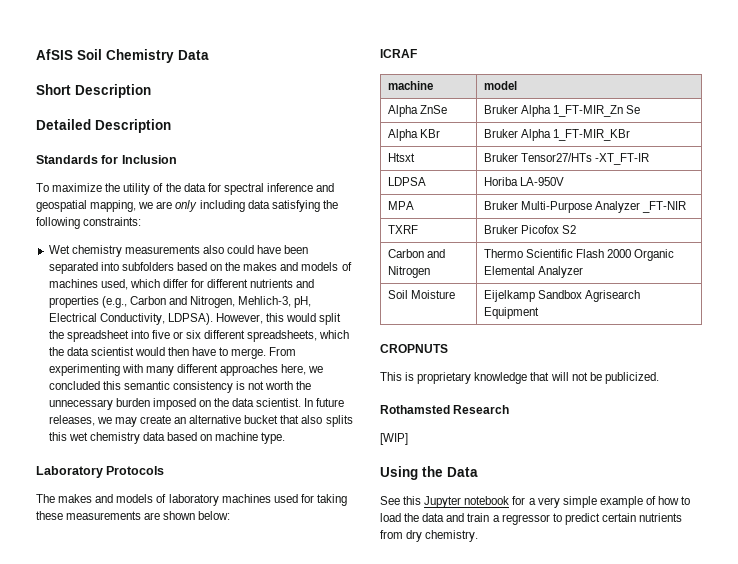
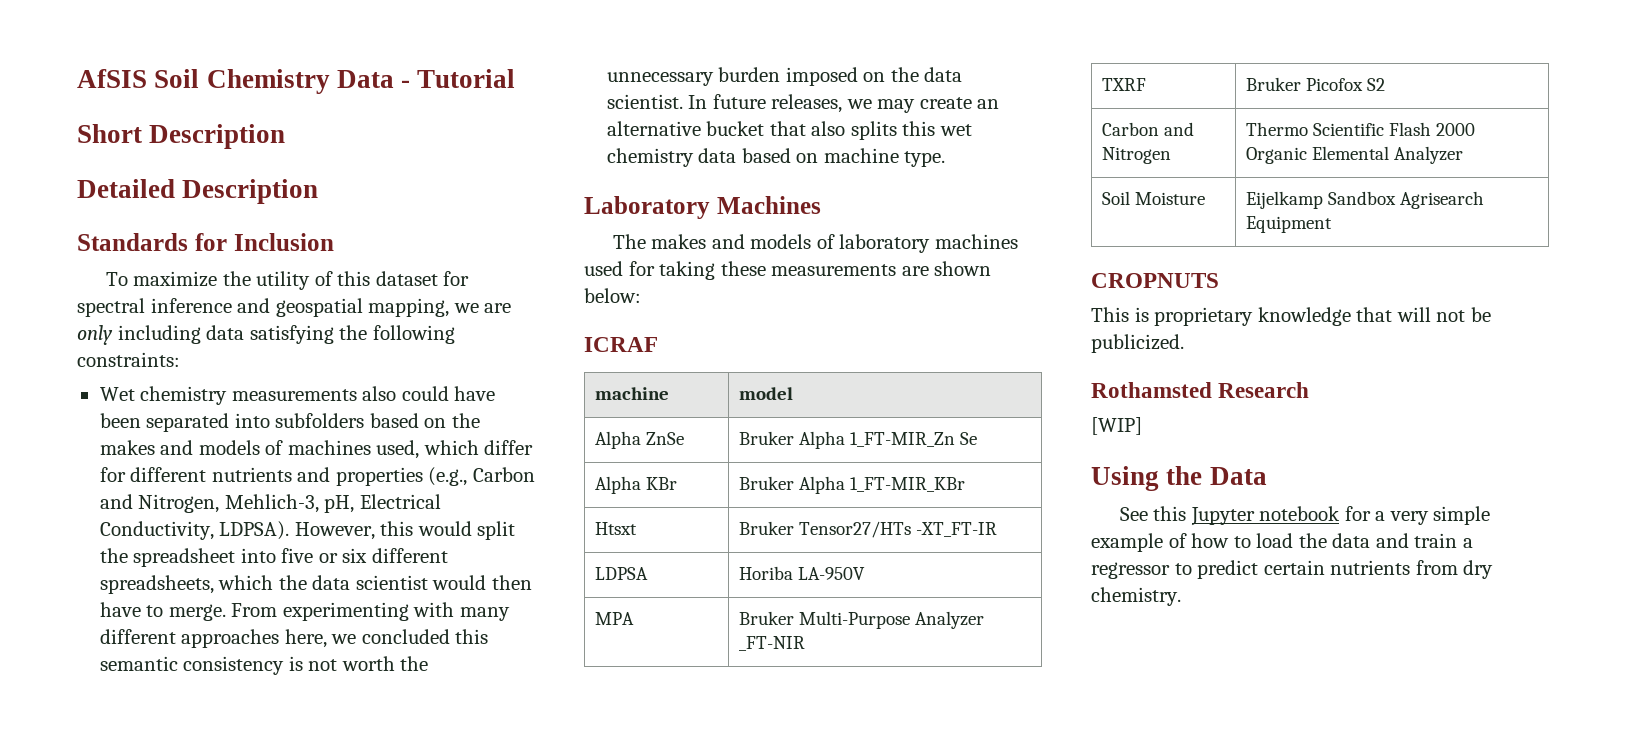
- AfSIS Soil Chemistry Data
+ AfSIS Soil Chemistry Data - Tutorial
- To maximize the utility of the data for spectral inference and geospatial mapping, we are only including data satisfying the following constraints:
+ To maximize the utility of this dataset for spectral inference and geospatial mapping, we are only including data satisfying the following constraints:
- Laboratory Protocols
+ Laboratory Machines

